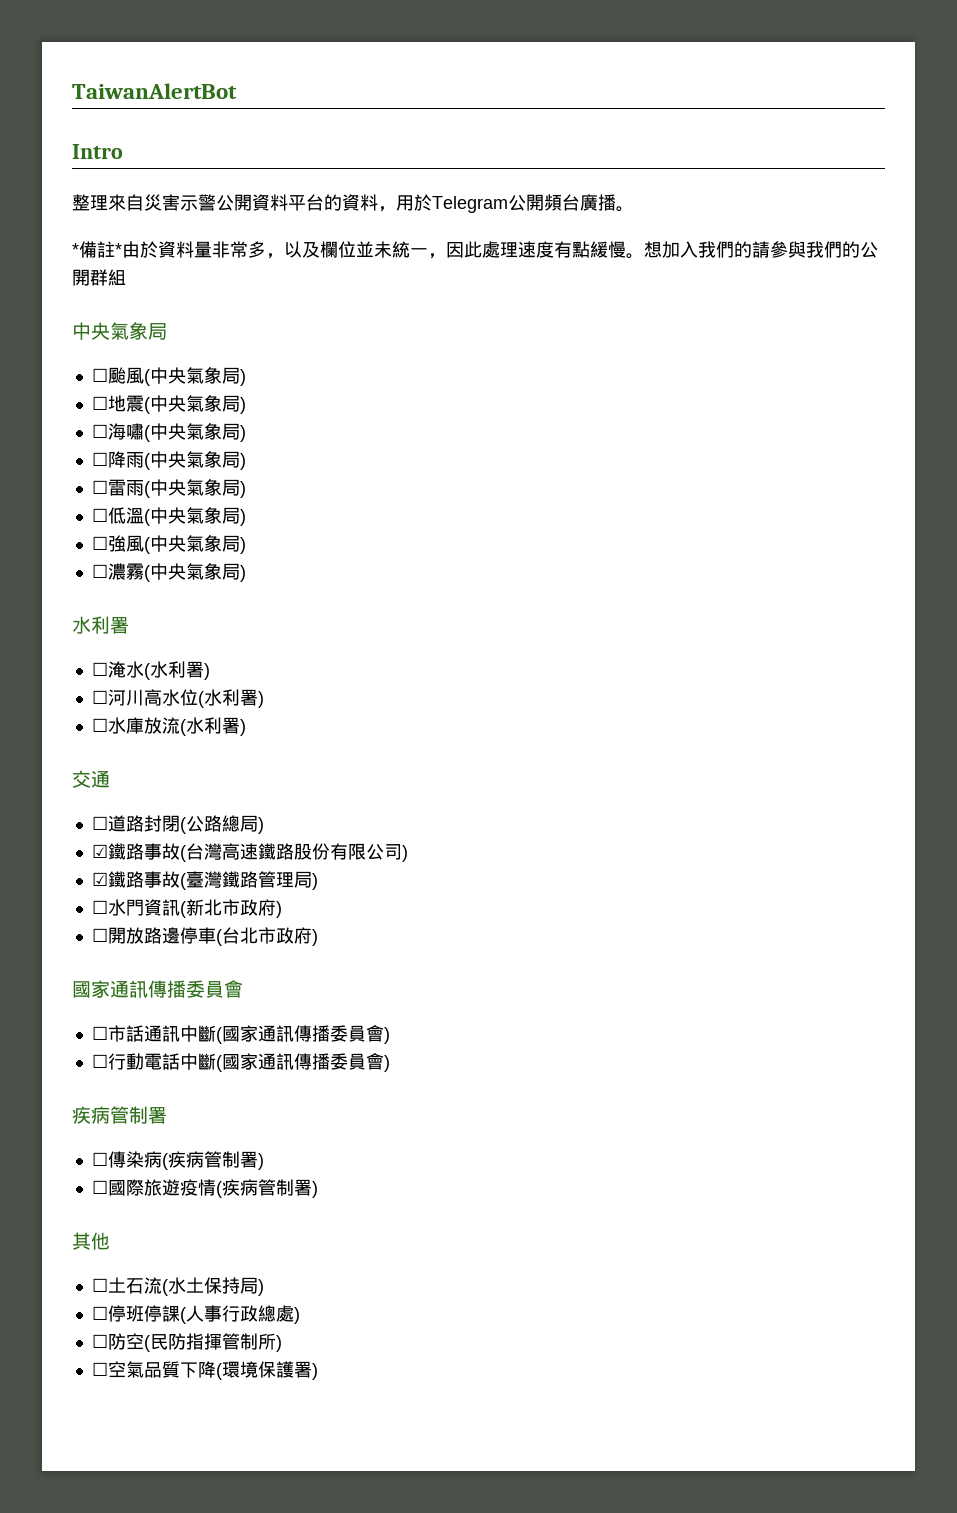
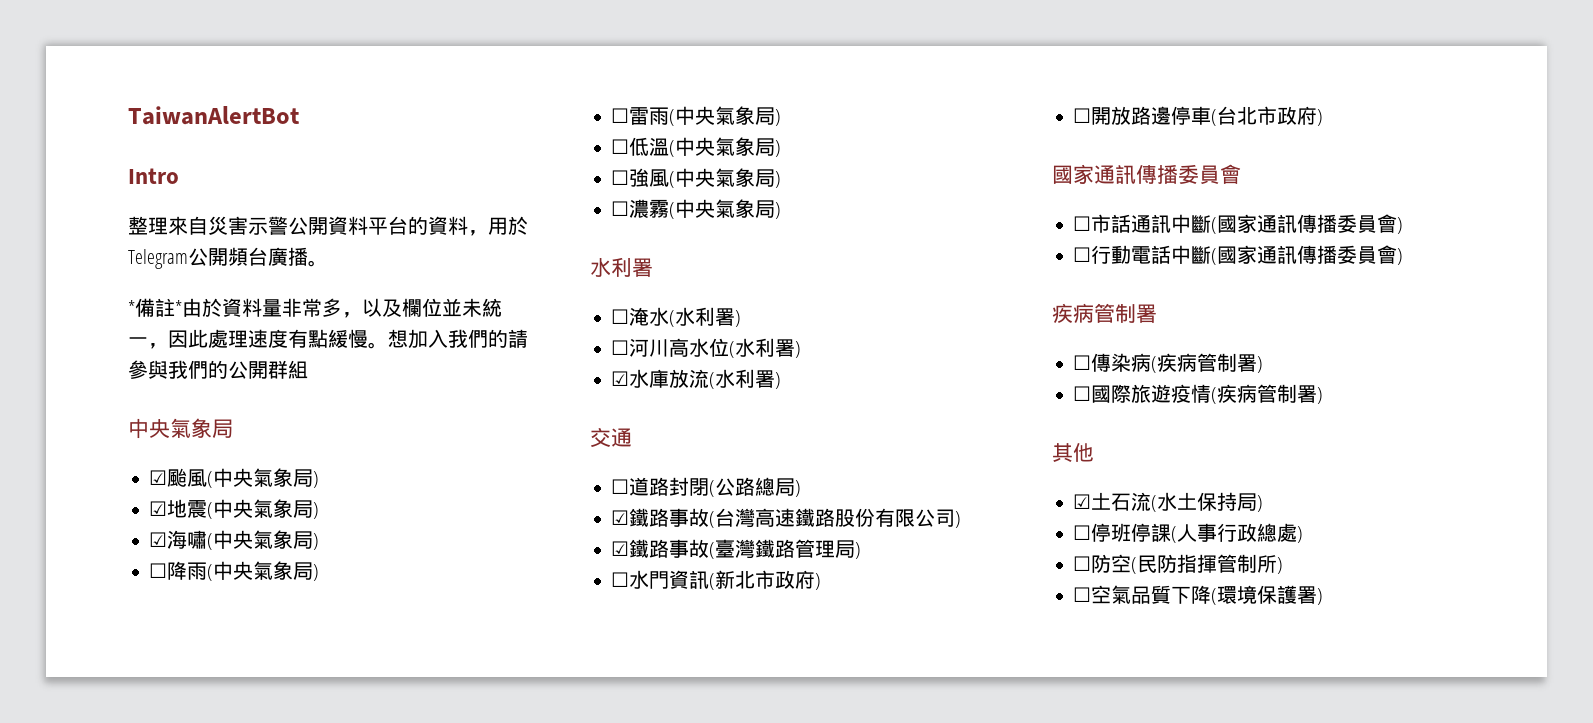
- ☐颱風(中央氣象局)
+ ☑颱風(中央氣象局)
- ☐地震(中央氣象局)
+ ☑地震(中央氣象局)
- ☐海嘯(中央氣象局)
+ ☑海嘯(中央氣象局)
- ☐水庫放流(水利署)
+ ☑水庫放流(水利署)
- ☐土石流(水土保持局)
+ ☑土石流(水土保持局)

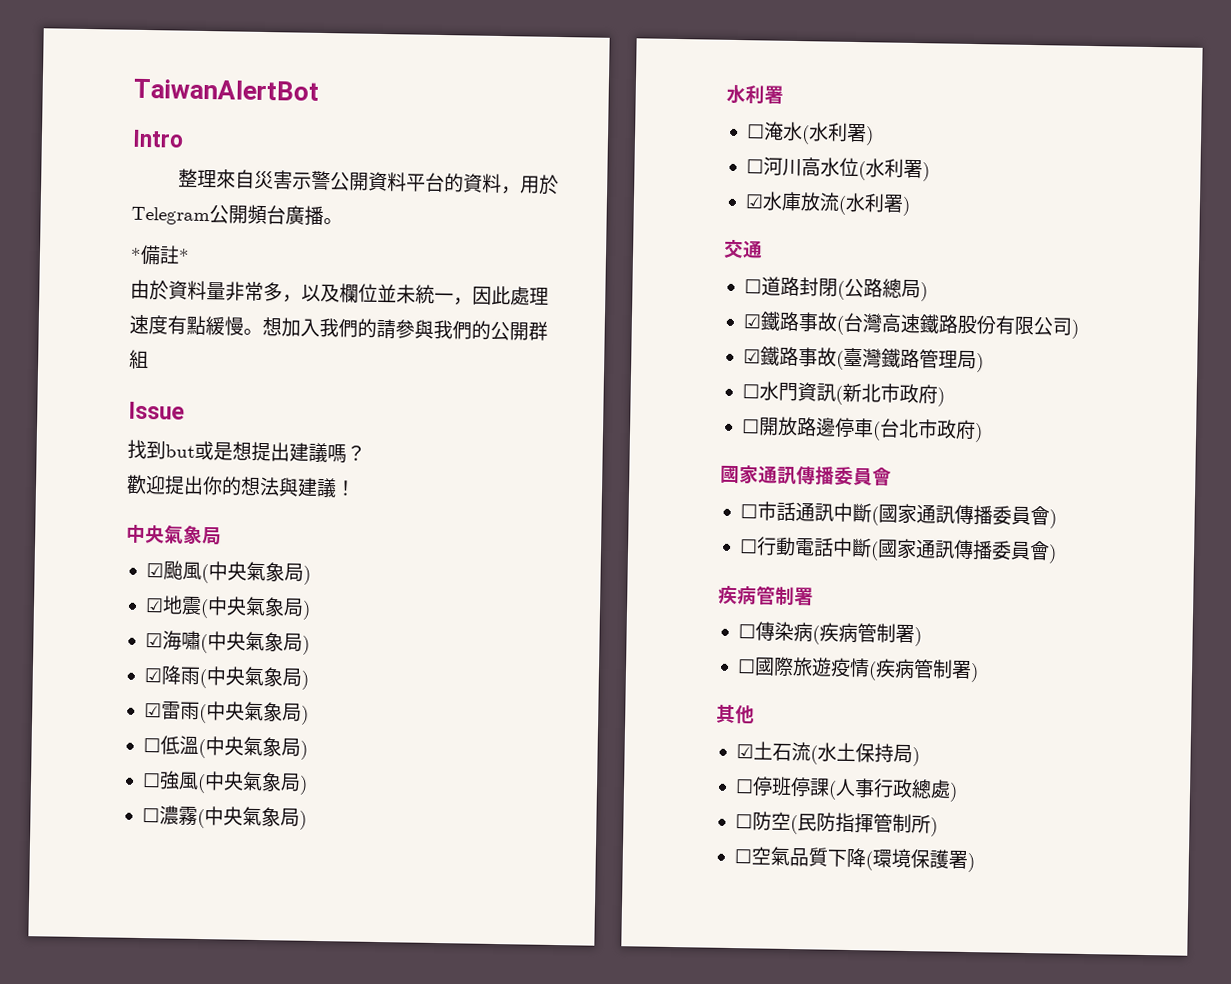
- *備註*由於資料量非常多，以及欄位並未統一，因此處理速度有點緩慢。
+ *備註*
+ 由於資料量非常多，以及欄位並未統一，因此處理速度有點緩慢。
+ Issue
+ 找到but或是想提出建議嗎？
+ 歡迎提出你的想法與建議！
- ☐降雨(中央氣象局)
+ ☑降雨(中央氣象局)
- ☐雷雨(中央氣象局)
+ ☑雷雨(中央氣象局)

